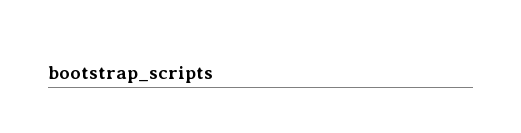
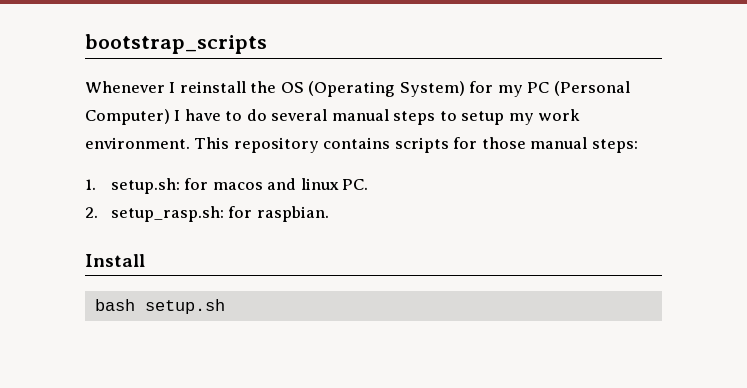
+ Whenever I reinstall the OS (Operating System) for my PC (Personal Computer) I have to do several manual steps to setup my work environment. This repository contains scripts for those manual steps:
+ 1. setup.sh: for macos and linux PC.
+ 2. setup_rasp.sh: for raspbian.
+ Install
+ bash setup.sh

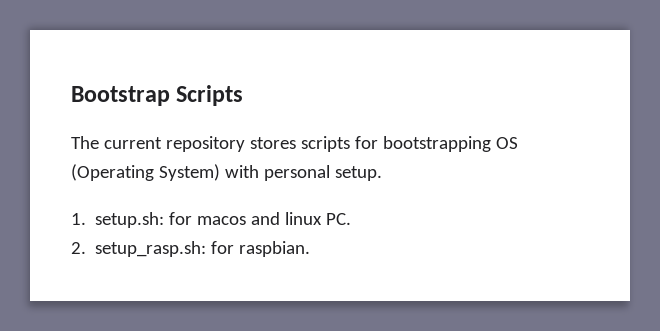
- bootstrap_scripts
- Whenever I reinstall the OS (Operating System) for my PC (Personal Computer) I have to do several manual steps to setup my work environment. This repository contains scripts for those manual steps:
+ Bootstrap Scripts
+ The current repository stores scripts for bootstrapping OS (Operating System) with personal setup.
- Install
- bash setup.sh

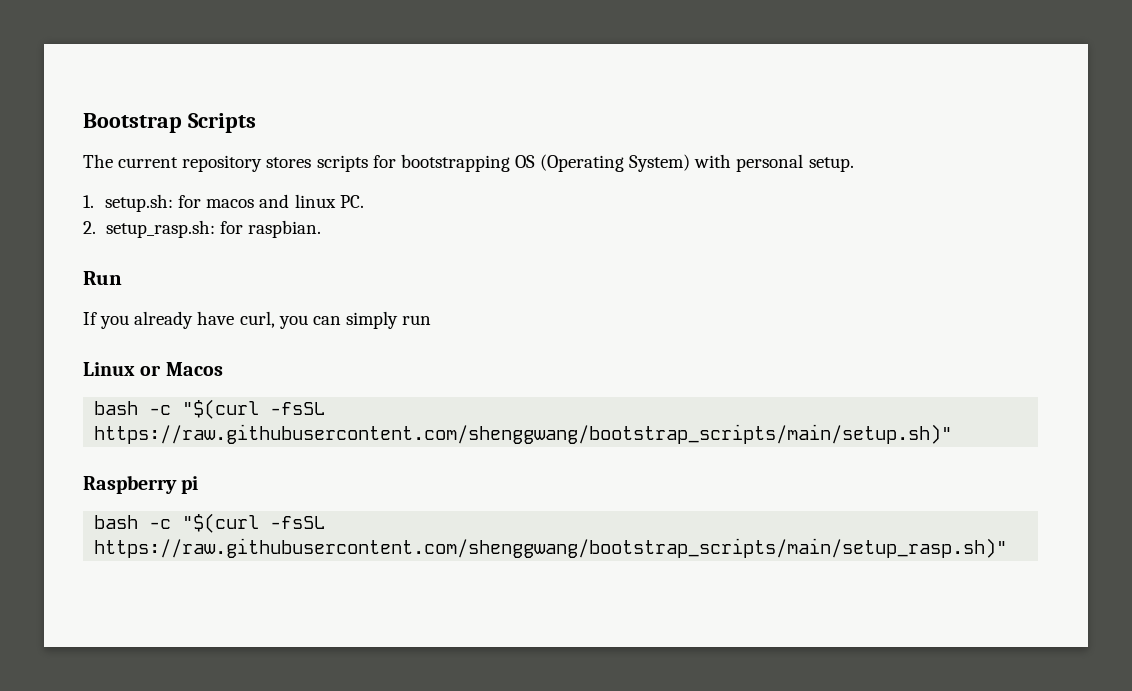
+ Run
+ If you already have curl, you can simply run
+ Linux or Macos
+ bash -c "$(curl -fsSL https://raw.githubusercontent.com/shenggwang/bootstrap_scripts/main/setup.sh)"
+ Raspberry pi
+ bash -c "$(curl -fsSL https://raw.githubusercontent.com/shenggwang/bootstrap_scripts/main/setup_rasp.sh)"

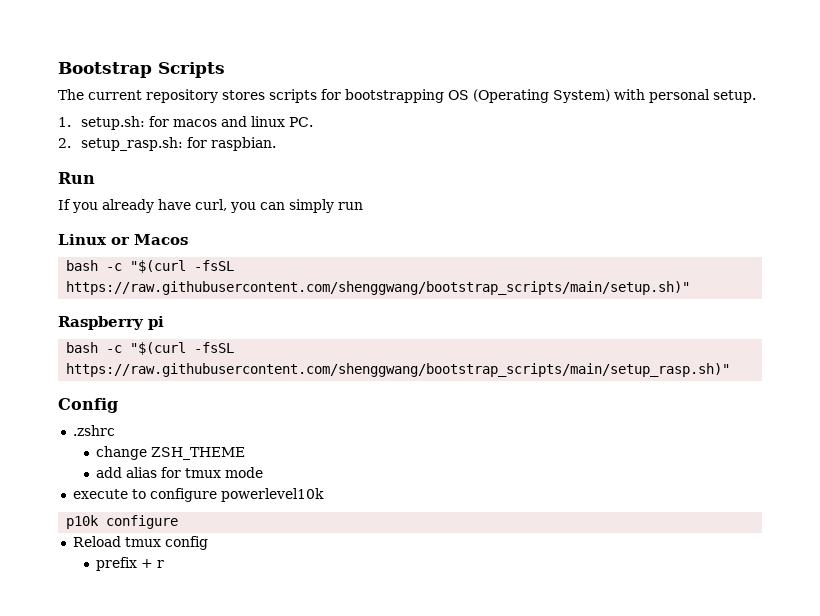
+ Config
+ .zshrc
+ change ZSH_THEME
+ add alias for tmux mode
+ execute to configure powerlevel10k
+ p10k configure
+ Reload tmux config
+ prefix + r

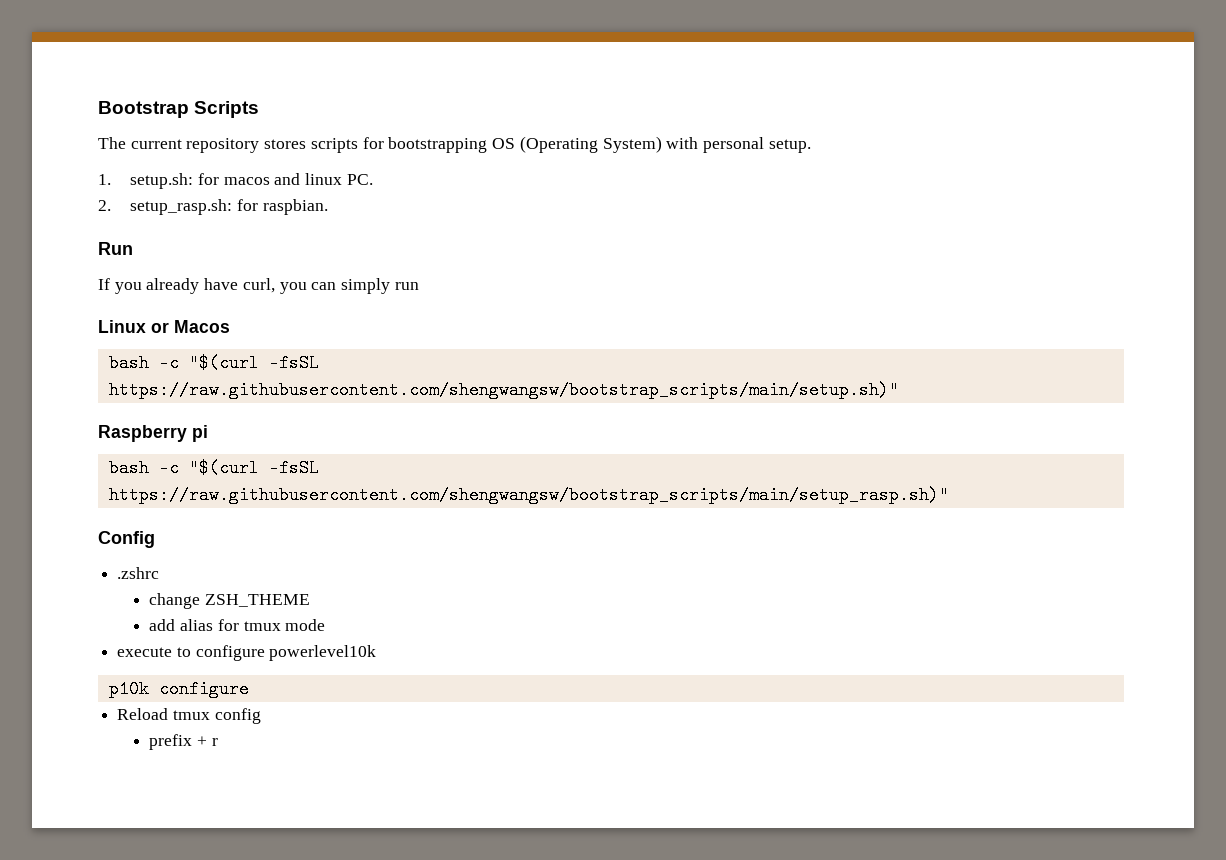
- bash -c "$(curl -fsSL https://raw.githubusercontent.com/shenggwang/bootstrap_scripts/main/setup.sh)"
+ bash -c "$(curl -fsSL https://raw.githubusercontent.com/shengwangsw/bootstrap_scripts/main/setup.sh)"
- bash -c "$(curl -fsSL https://raw.githubusercontent.com/shenggwang/bootstrap_scripts/main/setup_rasp.sh)"
+ bash -c "$(curl -fsSL https://raw.githubusercontent.com/shengwangsw/bootstrap_scripts/main/setup_rasp.sh)"

